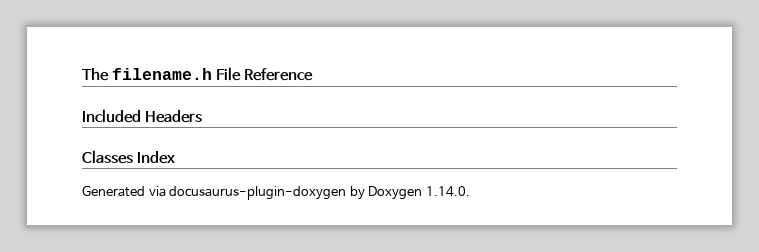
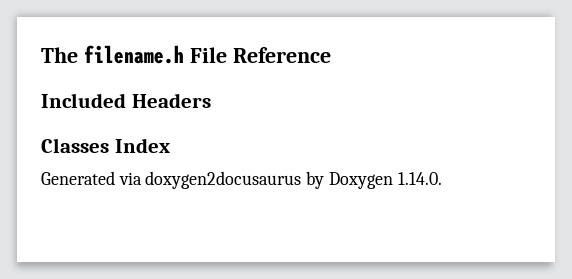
- Generated via docusaurus-plugin-doxygen by Doxygen 1.14.0.
+ Generated via doxygen2docusaurus by Doxygen 1.14.0.

